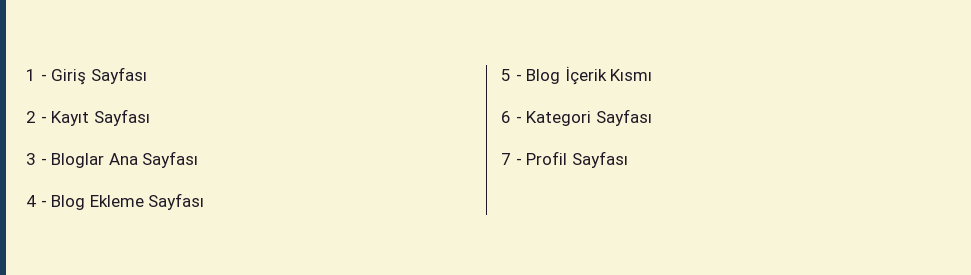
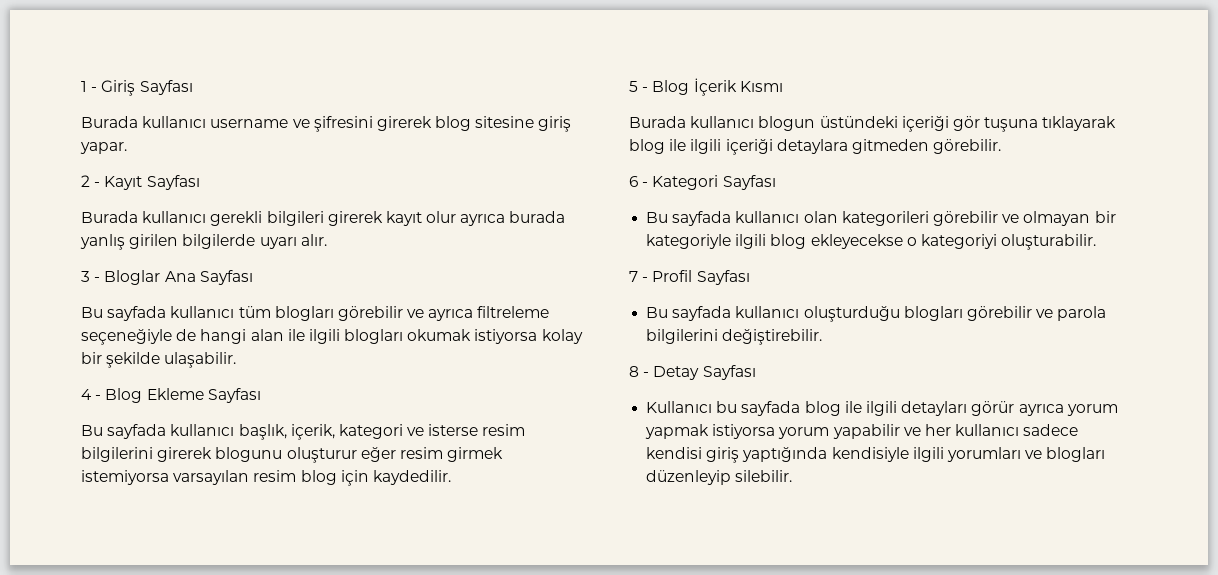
+ Burada kullanıcı username ve şifresini girerek blog sitesine giriş yapar.
  2 - Kayıt Sayfası
+ Burada kullanıcı gerekli bilgileri girerek kayıt olur ayrıca burada yanlış girilen bilgilerde uyarı alır.
+ Bu sayfada kullanıcı tüm blogları görebilir ve ayrıca filtreleme seçeneğiyle de hangi alan ile ilgili blogları okumak istiyorsa kolay bir şekilde ulaşabilir.
+ Bu sayfada kullanıcı başlık, içerik, kategori ve isterse resim bilgilerini girerek blogunu oluşturur eğer resim girmek istemiyorsa varsayılan resim blog için kaydedilir.
+ Burada kullanıcı blogun üstündeki içeriği gör tuşuna tıklayarak blog ile ilgili içeriği detaylara gitmeden görebilir.
  6 - Kategori Sayfası
+ Bu sayfada kullanıcı olan kategorileri görebilir ve olmayan bir kategoriyle ilgili blog ekleyecekse o kategoriyi oluşturabilir.
  7 - Profil Sayfası
+ Bu sayfada kullanıcı oluşturduğu blogları görebilir ve parola bilgilerini değiştirebilir.
+ 8 - Detay Sayfası
+ Kullanıcı bu sayfada blog ile ilgili detayları görür ayrıca yorum yapmak istiyorsa yorum yapabilir ve her kullanıcı sadece kendisi giriş yaptığında kendisiyle ilgili yorumları ve blogları düzenleyip silebilir.

